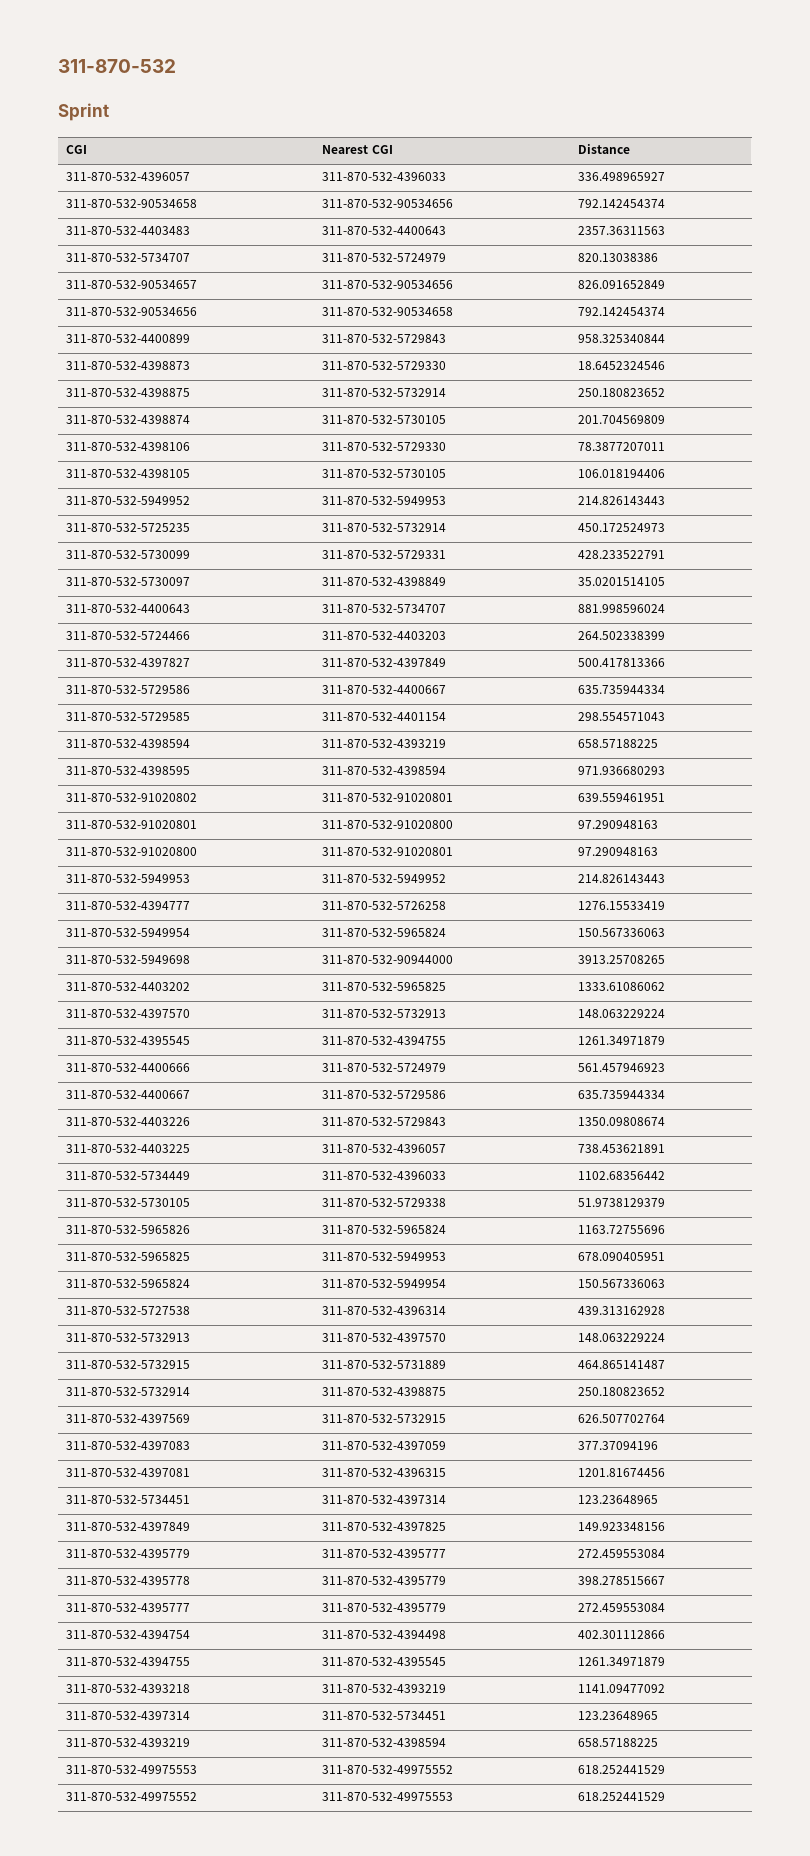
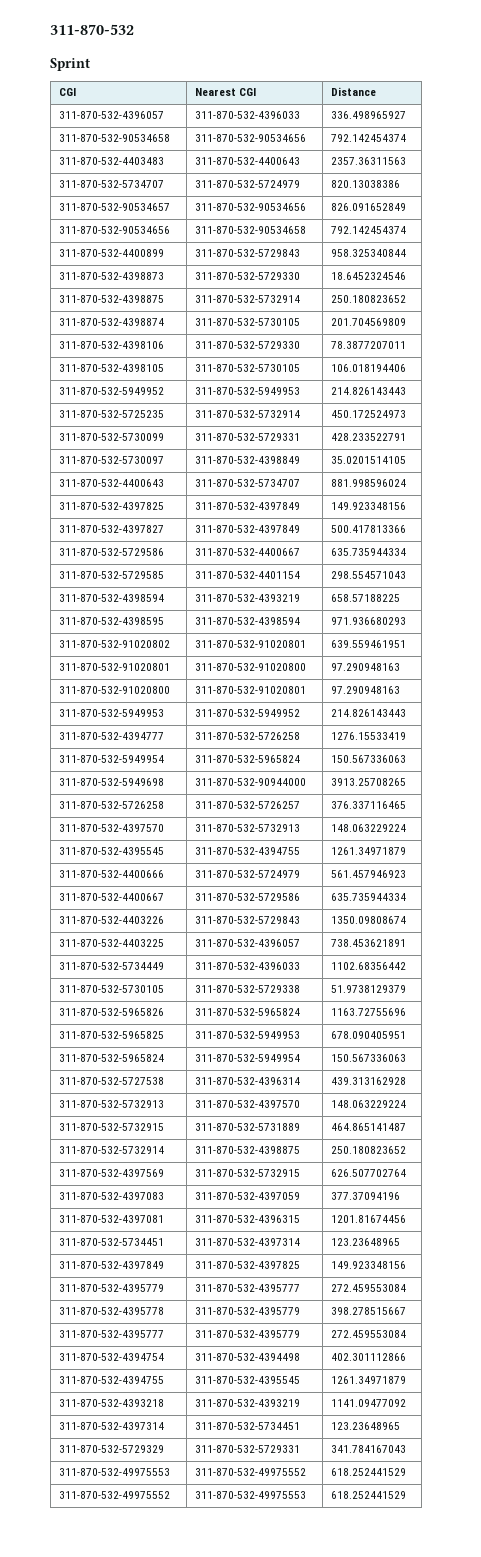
- 311-870-532-5724466 | 311-870-532-4403203 | 264.502338399
+ 311-870-532-4397825 | 311-870-532-4397849 | 149.923348156
- 311-870-532-4403202 | 311-870-532-5965825 | 1333.61086062
+ 311-870-532-5726258 | 311-870-532-5726257 | 376.337116465
- 311-870-532-4393219 | 311-870-532-4398594 | 658.57188225
+ 311-870-532-5729329 | 311-870-532-5729331 | 341.784167043

